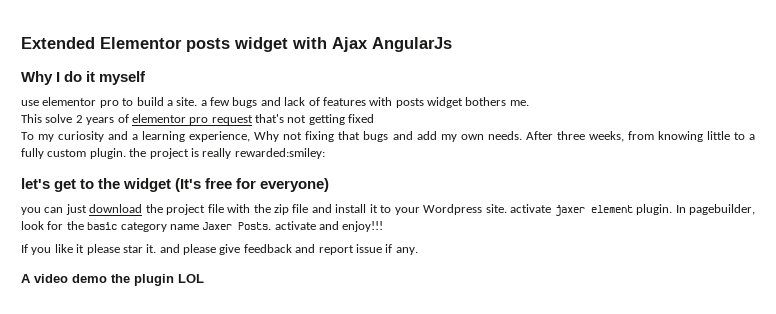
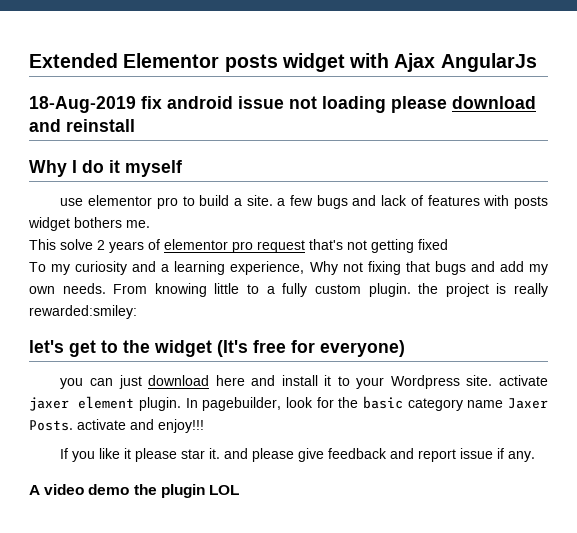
+ 18-Aug-2019 fix android issue not loading please download and reinstall
- After three weeks, from knowing little to a fully custom plugin. the project is really rewarded:smiley:
+ From knowing little to a fully custom plugin. the project is really rewarded:smiley:
- you can just download the project file with the zip file and install it to your Wordpress site. activate jaxer element plugin.
+ you can just download here and install it to your Wordpress site. activate jaxer element plugin.

